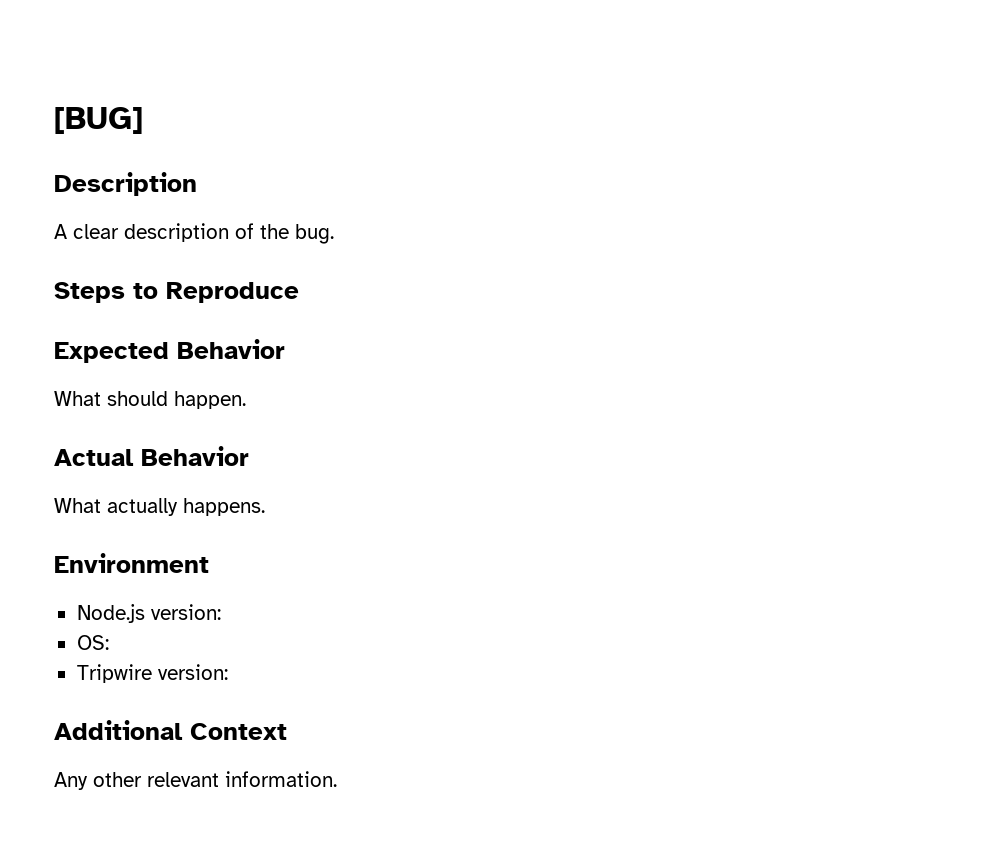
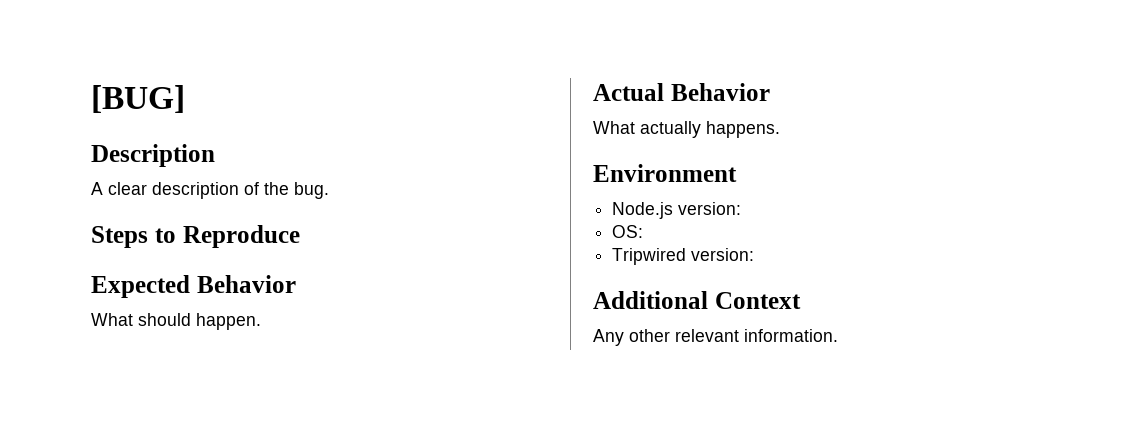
- Tripwire version:
+ Tripwired version:

